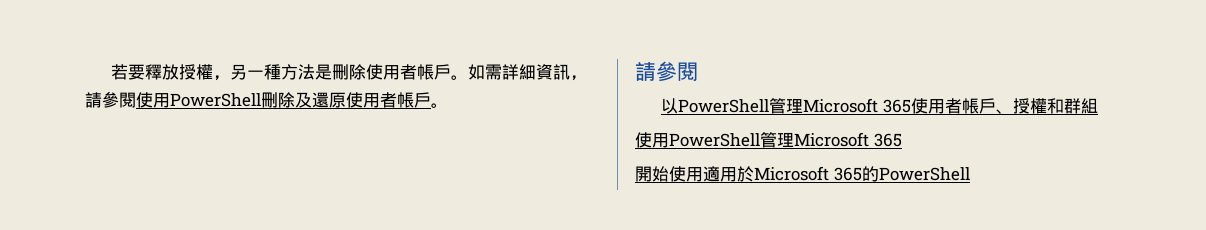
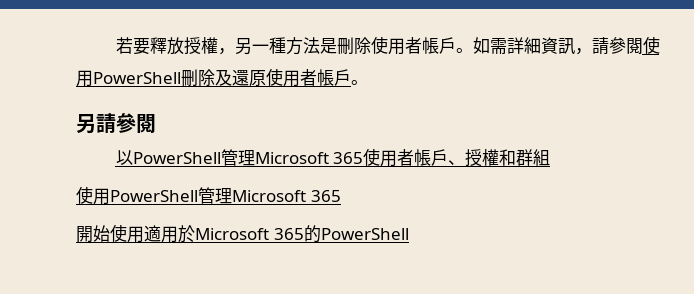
  如需詳細資訊，請參閱使用PowerShell刪除及還原使用者帳戶。
- 請參閱
+ 另請參閱

